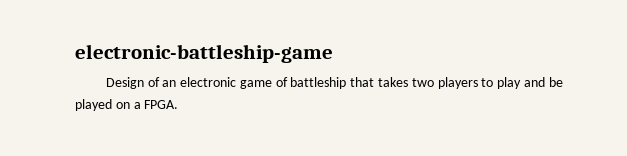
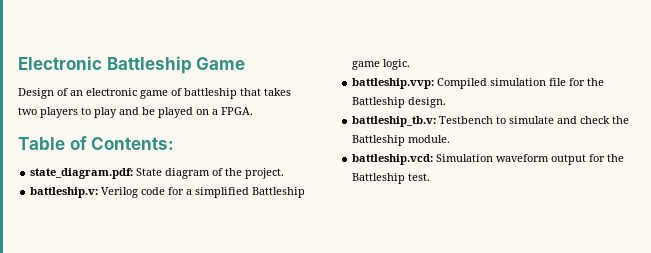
- electronic-battleship-game
+ Electronic Battleship Game
+ Table of Contents:
+ state_diagram.pdf: State diagram of the project.
+ battleship.v: Verilog code for a simplified Battleship game logic.
+ battleship.vvp: Compiled simulation file for the Battleship design.
+ battleship_tb.v: Testbench to simulate and check the Battleship module.
+ battleship.vcd: Simulation waveform output for the Battleship test.

